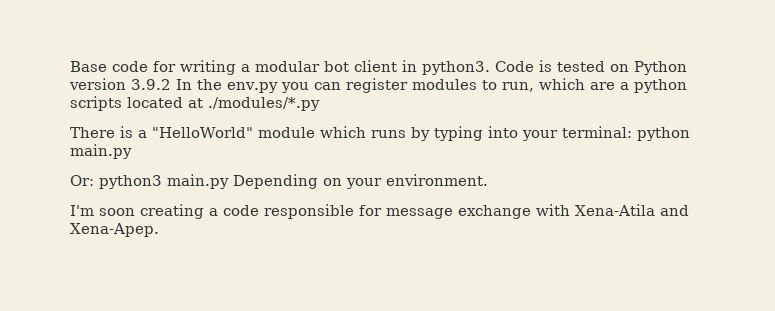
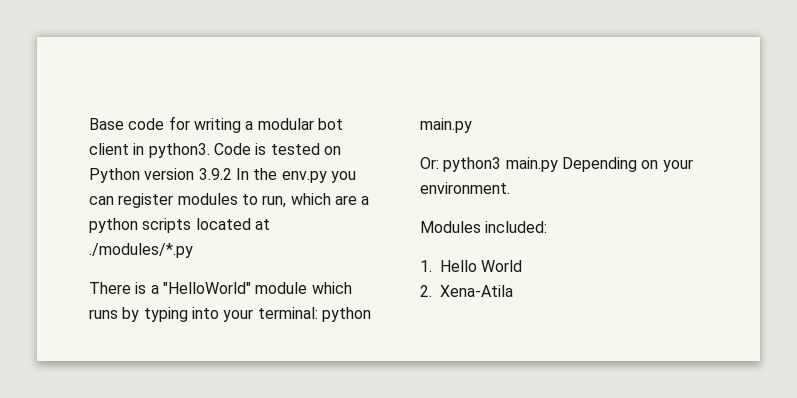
- I'm soon creating a code responsible for message exchange with Xena-Atila and Xena-Apep.
+ Modules included:
+ 1. Hello World
+ 2. Xena-Atila

